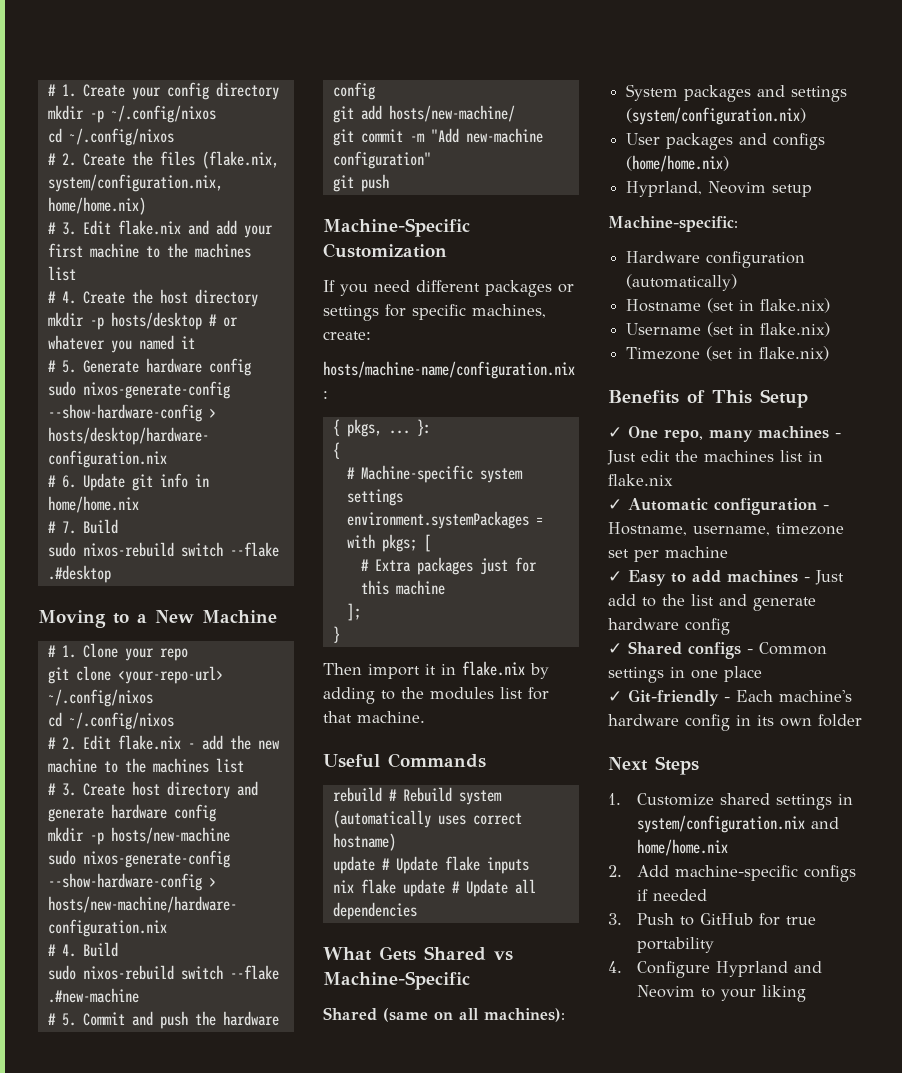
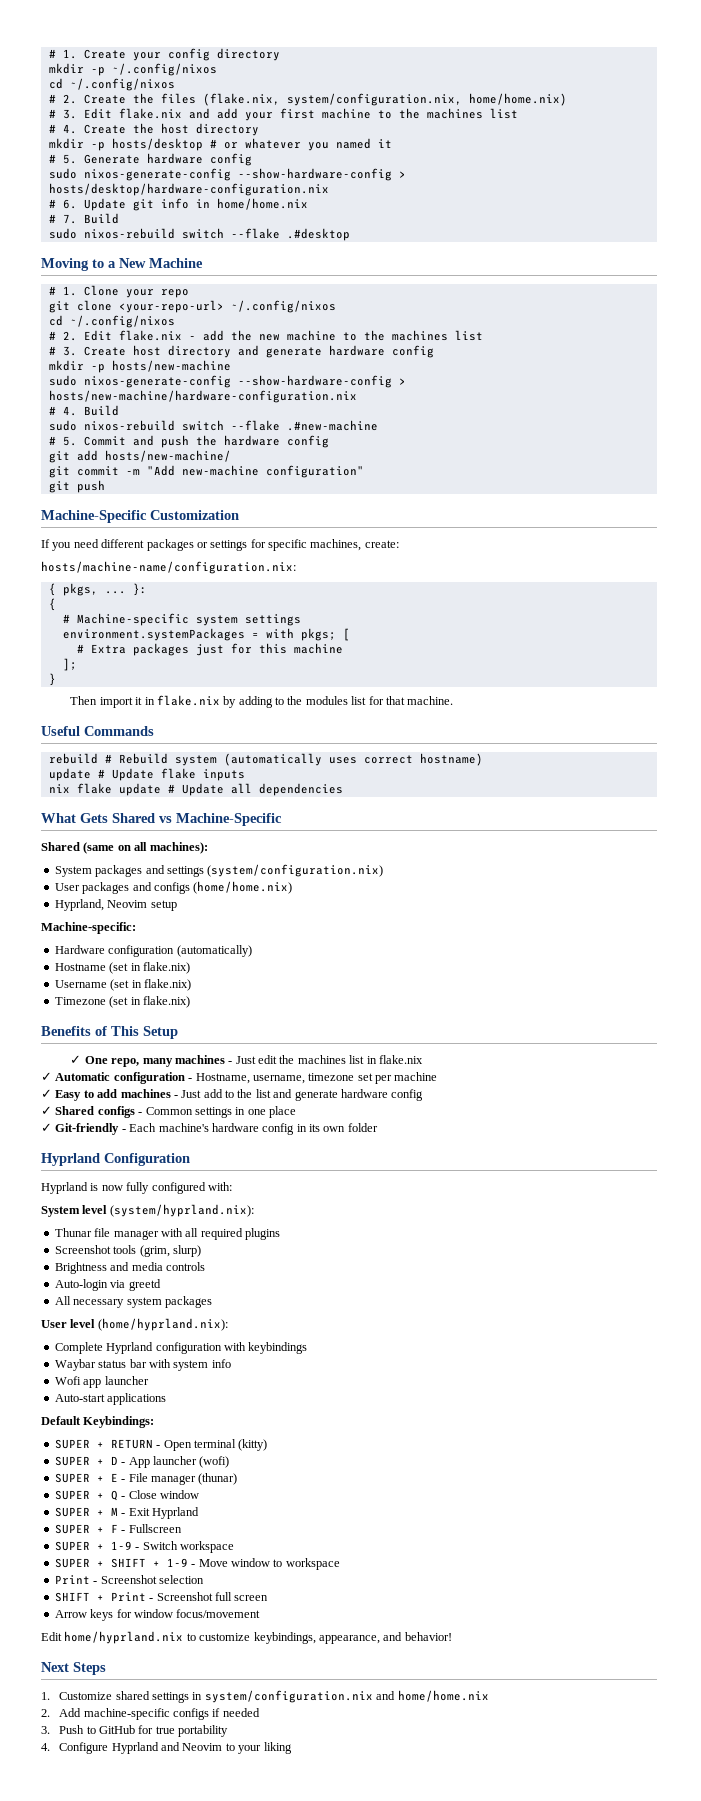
+ Hyprland Configuration
+ Hyprland is now fully configured with:
+ System level (system/hyprland.nix):
+ Thunar file manager with all required plugins
+ Screenshot tools (grim, slurp)
+ Brightness and media controls
+ Auto-login via greetd
+ All necessary system packages
+ User level (home/hyprland.nix):
+ Complete Hyprland configuration with keybindings
+ Waybar status bar with system info
+ Wofi app launcher
+ Auto-start applications
+ Default Keybindings:
+ SUPER + RETURN - Open terminal (kitty)
+ SUPER + D - App launcher (wofi)
+ SUPER + E - File manager (thunar)
+ SUPER + Q - Close window
+ SUPER + M - Exit Hyprland
+ SUPER + F - Fullscreen
+ SUPER + 1-9 - Switch workspace
+ SUPER + SHIFT + 1-9 - Move window to workspace
+ Print - Screenshot selection
+ SHIFT + Print - Screenshot full screen
+ Arrow keys for window focus/movement
+ Edit home/hyprland.nix to customize keybindings, appearance, and behavior!

